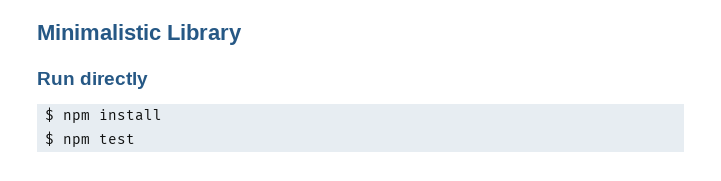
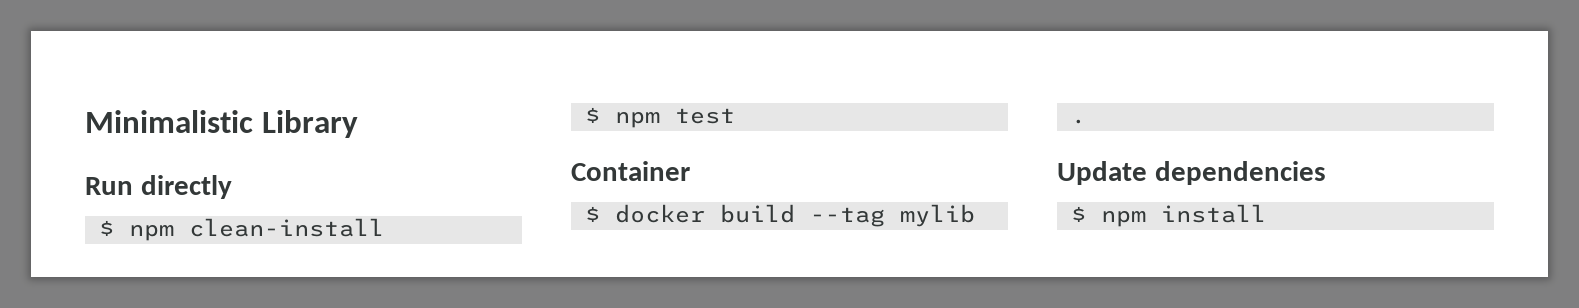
- $ npm install
+ $ npm clean-install
+ Container
+ $ docker build --tag mylib .
+ Update dependencies
+ $ npm install

